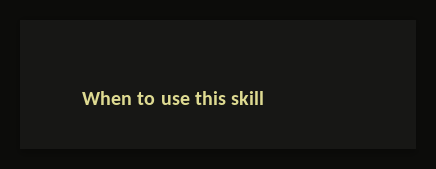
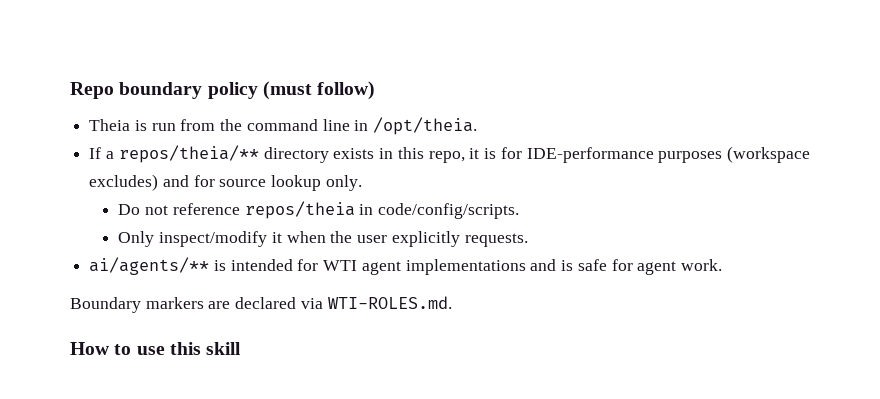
- When to use this skill
+ Repo boundary policy (must follow)
+ Theia is run from the command line in /opt/theia.
+ If a repos/theia/** directory exists in this repo, it is for IDE-performance purposes (workspace excludes) and for source lookup only.
+ Do not reference repos/theia in code/config/scripts.
+ Only inspect/modify it when the user explicitly requests.
+ ai/agents/** is intended for WTI agent implementations and is safe for agent work.
+ Boundary markers are declared via WTI-ROLES.md.
+ How to use this skill

